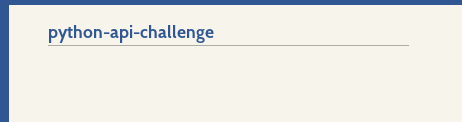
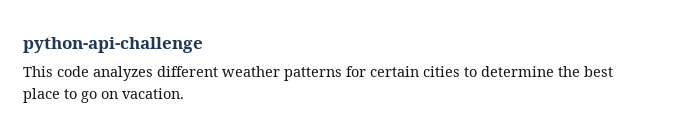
+ This code analyzes different weather patterns for certain cities to determine the best place to go on vacation.

